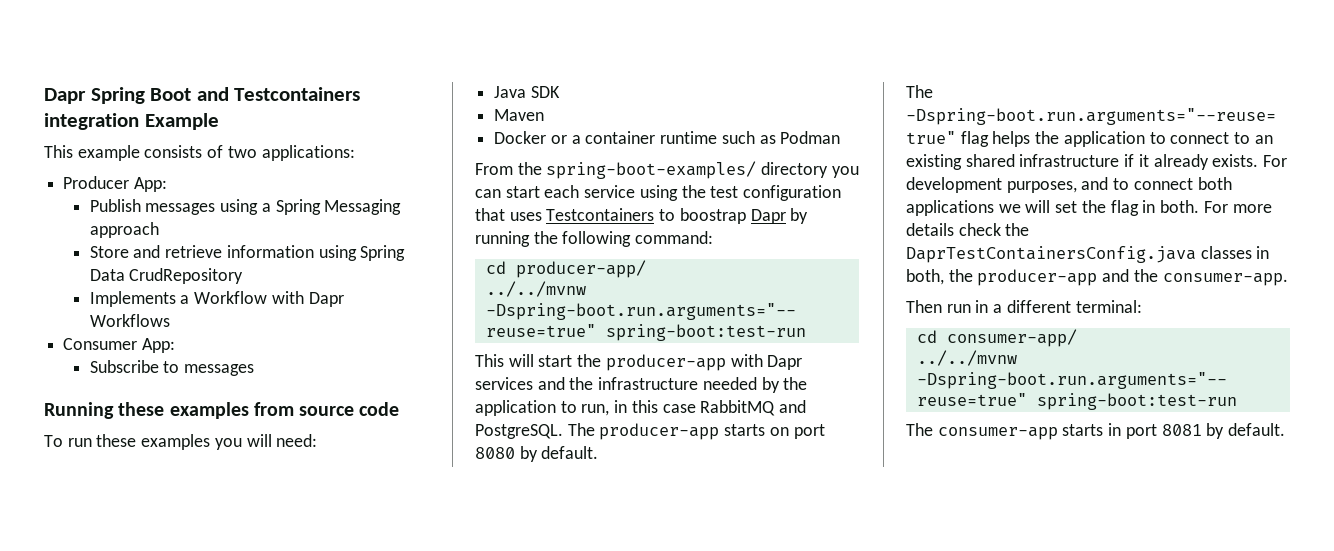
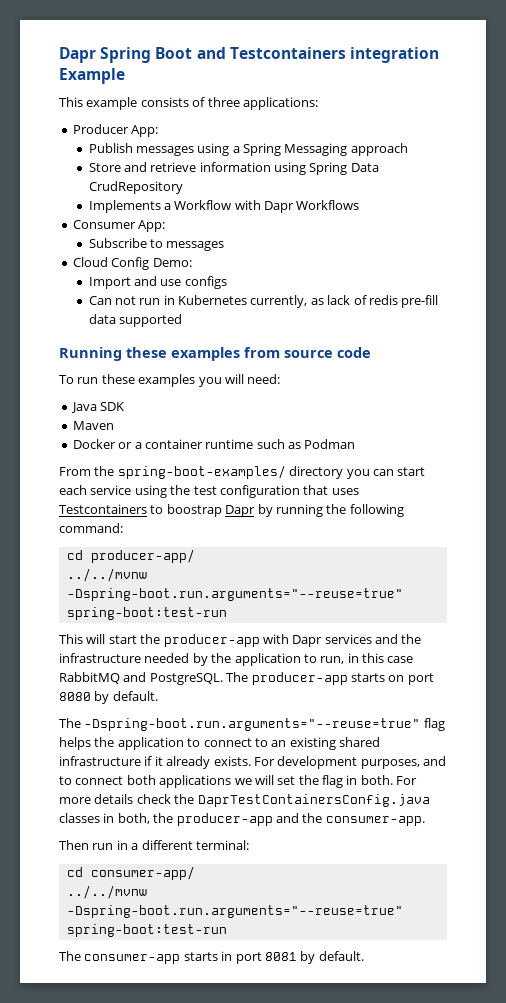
- This example consists of two applications:
+ This example consists of three applications:
+ Cloud Config Demo:
+ Import and use configs
+ Can not run in Kubernetes currently, as lack of redis pre-fill data supported

